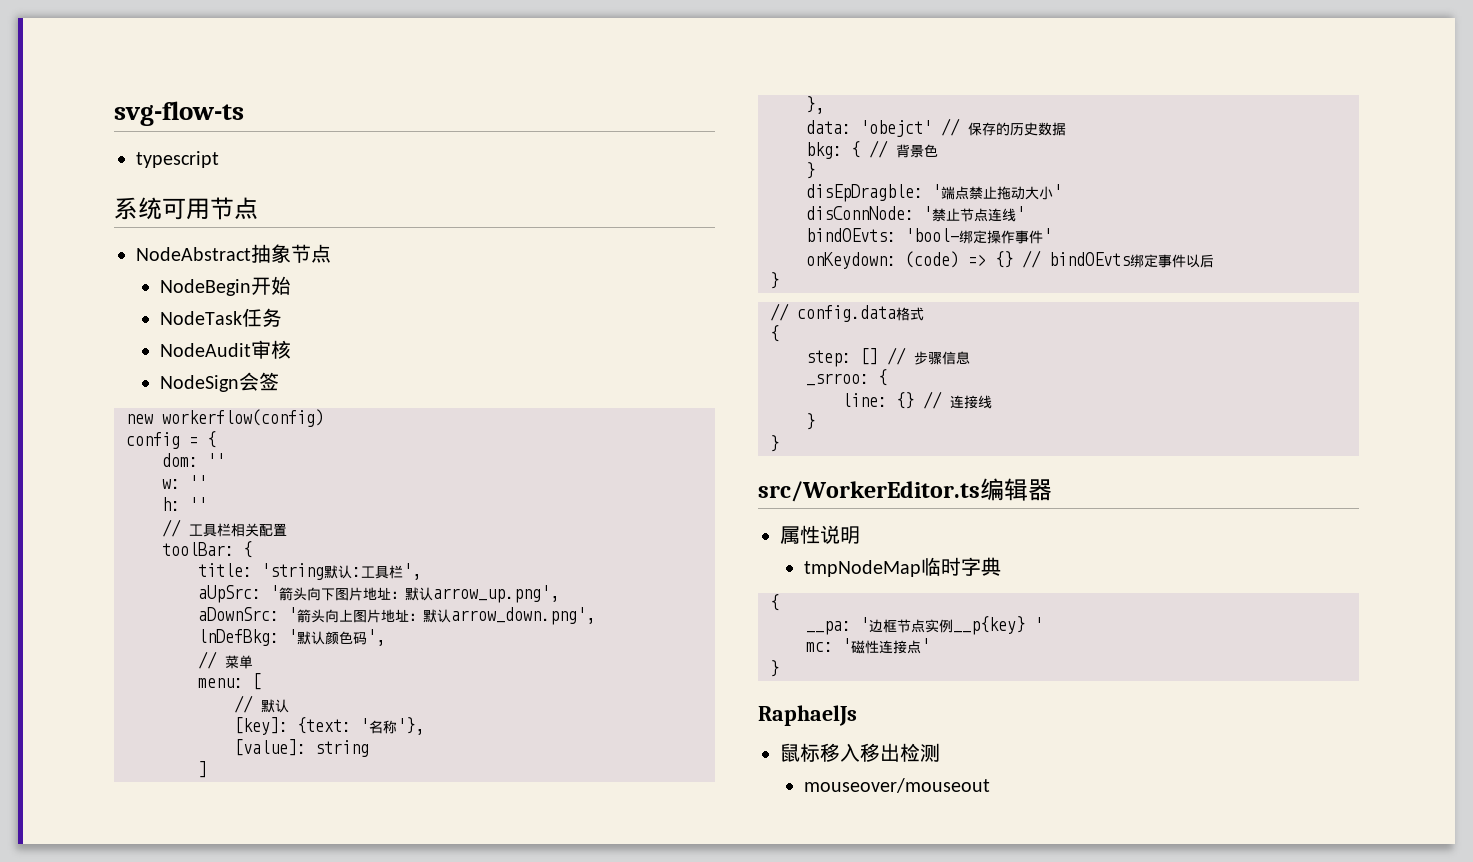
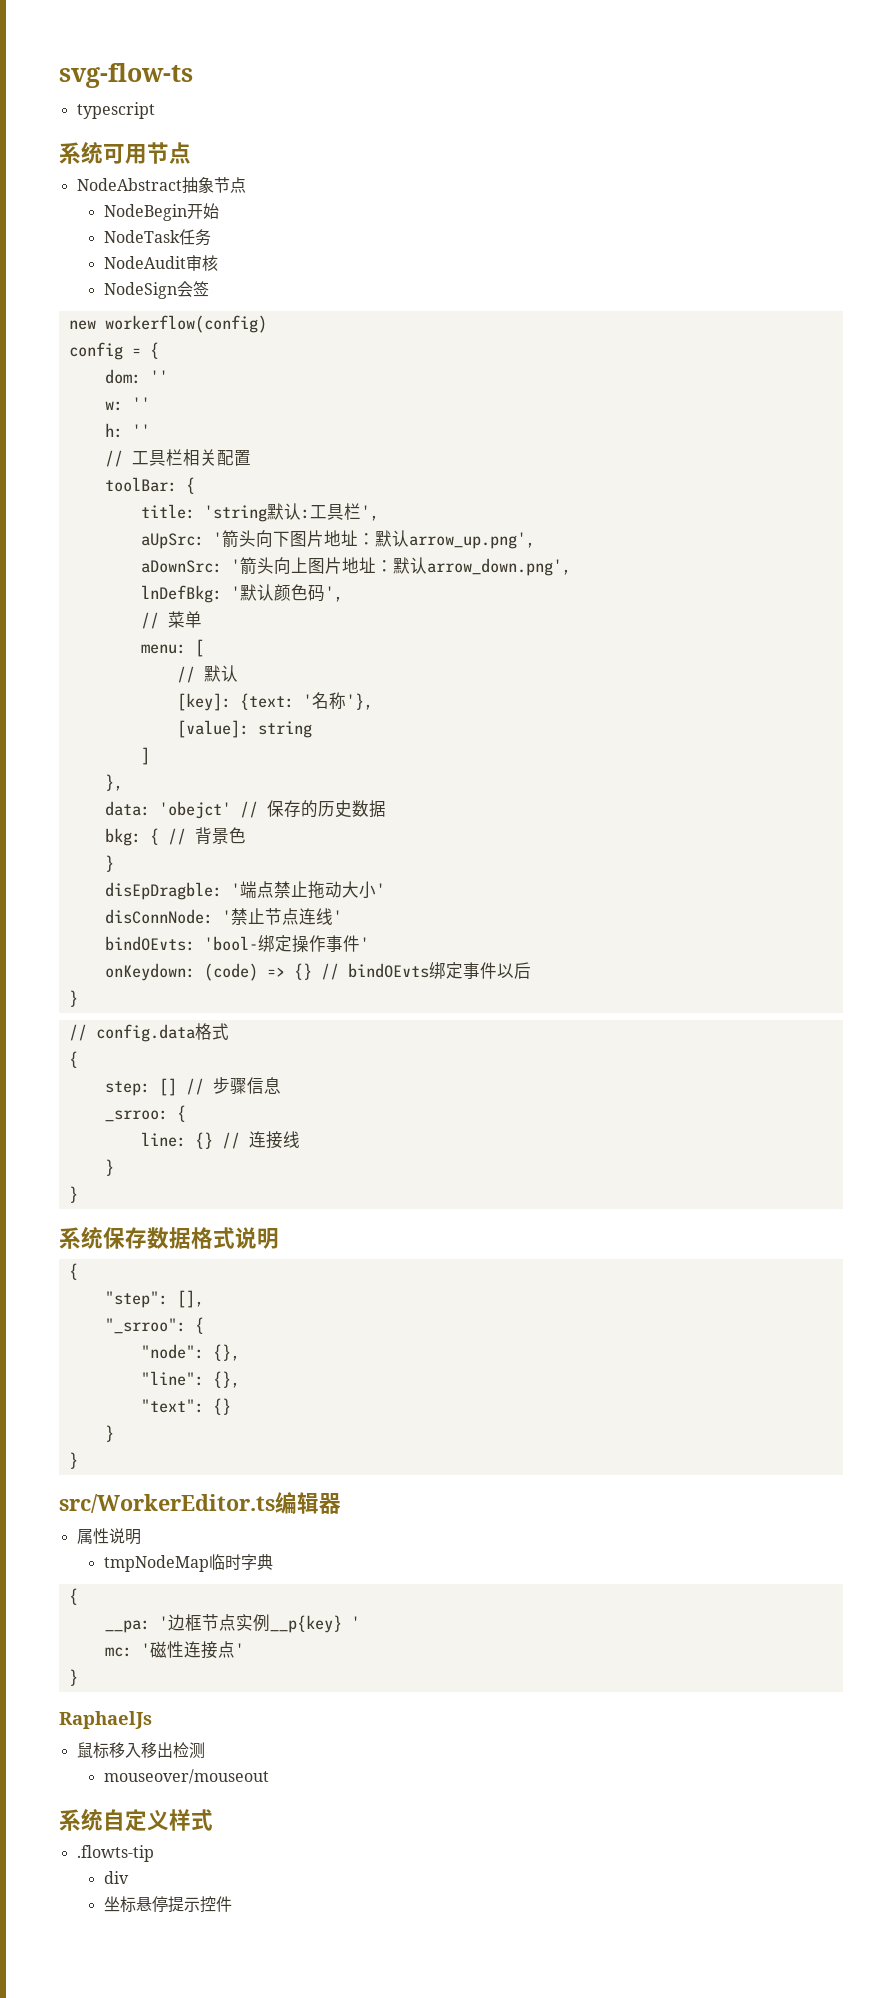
+ 系统保存数据格式说明
+ {
+ "step": [],
+ "_srroo": {
+ "node": {},
+ "line": {},
+ "text": {}
+ }
+ }
+ 系统自定义样式
+ .flowts-tip
+ div
+ 坐标悬停提示控件

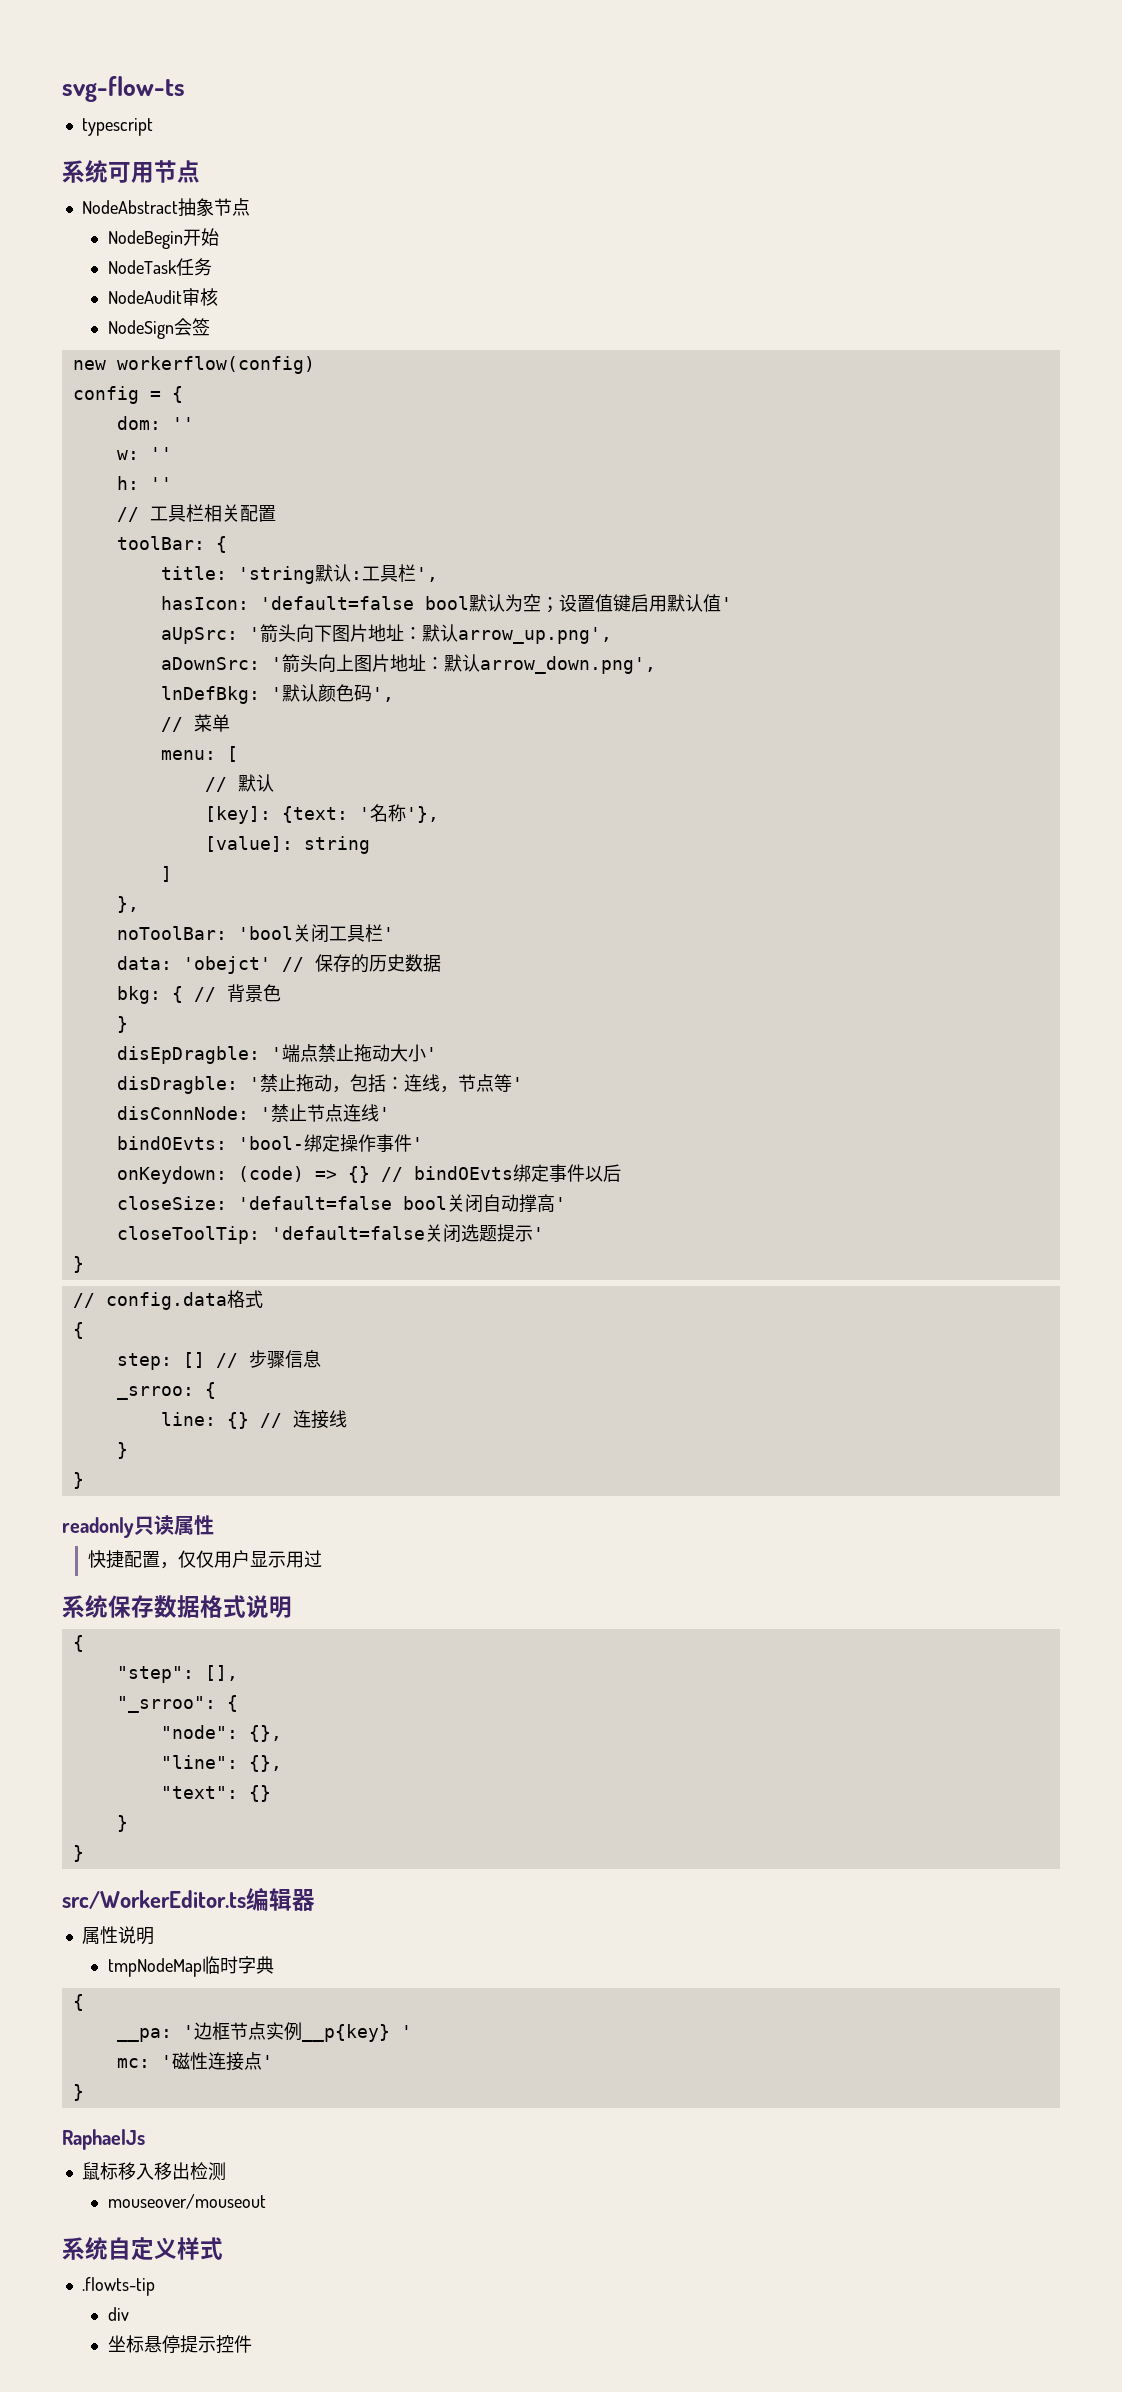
+ hasIcon: 'default=false bool默认为空；设置值键启用默认值'
+ noToolBar: 'bool关闭工具栏'
+ disDragble: '禁止拖动，包括：连线，节点等'
+ closeSize: 'default=false bool关闭自动撑高'
+ closeToolTip: 'default=false关闭选题提示'
+ readonly只读属性
+ 快捷配置，仅仅用户显示用过

